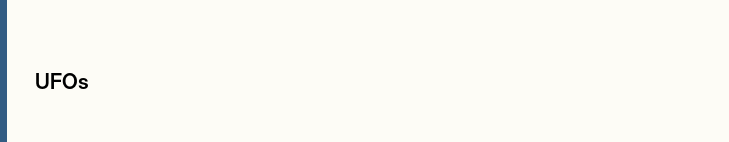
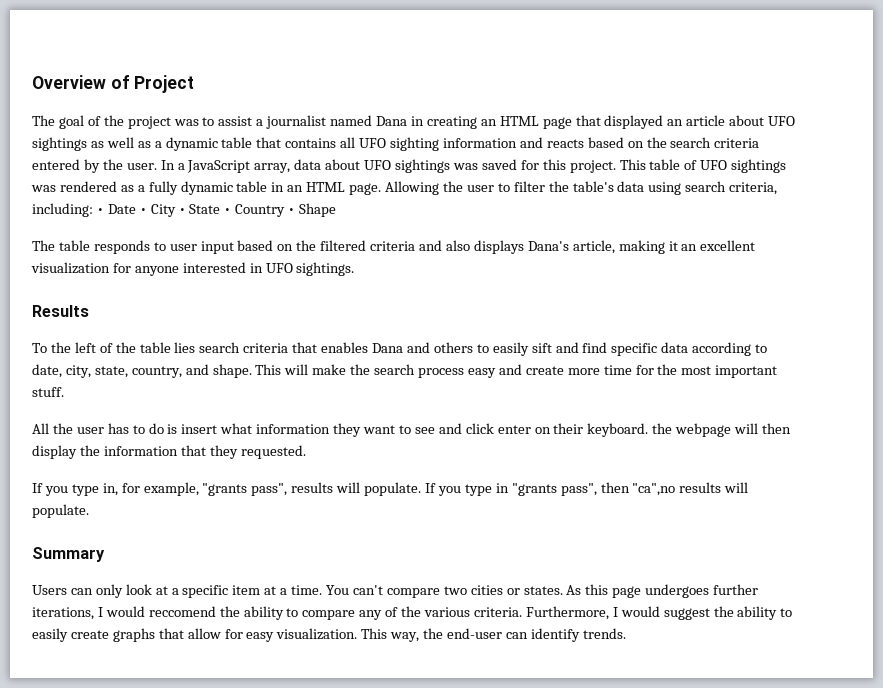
- UFOs
+ Overview of Project
+ The goal of the project was to assist a journalist named Dana in creating an HTML page that displayed an article about UFO sightings as well as a dynamic table that contains all UFO sighting information and reacts based on the search criteria entered by the user. In a JavaScript array, data about UFO sightings was saved for this project. This table of UFO sightings was rendered as a fully dynamic table in an HTML page. Allowing the user to filter the table's data using search criteria, including: • Date • City • State • Country • Shape
+ The table responds to user input based on the filtered criteria and also displays Dana's article, making it an excellent visualization for anyone interested in UFO sightings.
+ Results
+ To the left of the table lies search criteria that enables Dana and others to easily sift and find specific data according to date, city, state, country, and shape. This will make the search process easy and create more time for the most important stuff.
+ All the user has to do is insert what information they want to see and click enter on their keyboard. the webpage will then display the information that they requested.
+ If you type in, for example, "grants pass", results will populate. If you type in "grants pass", then "ca",no results will populate.
+ Summary
+ Users can only look at a specific item at a time. You can't compare two cities or states. As this page undergoes further iterations, I would reccomend the ability to compare any of the various criteria. Furthermore, I would suggest the ability to easily create graphs that allow for easy visualization. This way, the end-user can identify trends.

